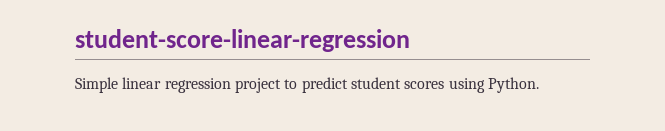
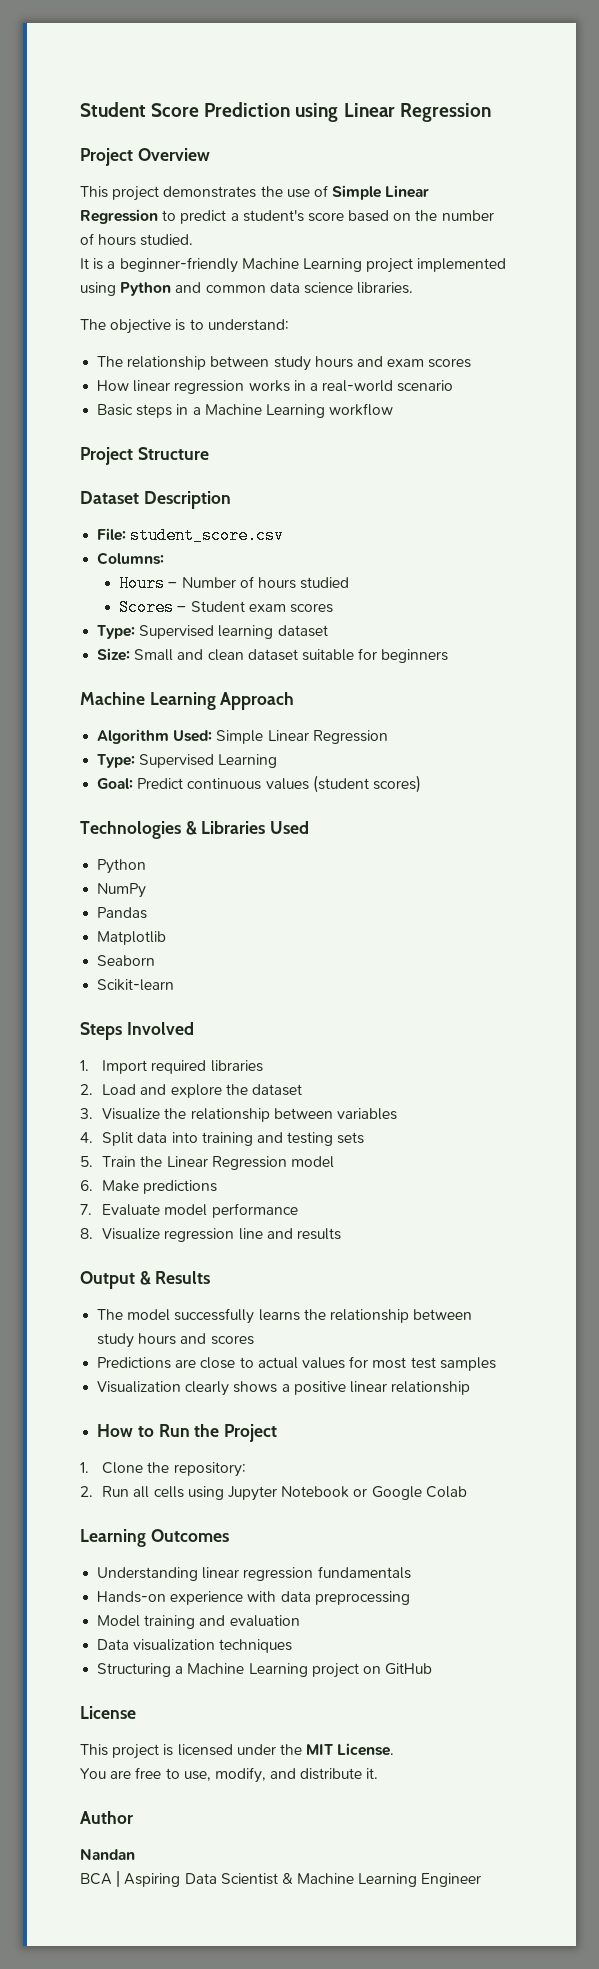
- student-score-linear-regression
- Simple linear regression project to predict student scores using Python.
+ Student Score Prediction using Linear Regression
+ Project Overview
+ This project demonstrates the use of Simple Linear Regression to predict a student's score based on the number of hours studied.
+ It is a beginner-friendly Machine Learning project implemented using Python and common data science libraries.
+ The objective is to understand:
+ The relationship between study hours and exam scores
+ How linear regression works in a real-world scenario
+ Basic steps in a Machine Learning workflow
+ Project Structure
+ Dataset Description
+ File: student_score.csv
+ Columns:
+ Hours – Number of hours studied
+ Scores – Student exam scores
+ Type: Supervised learning dataset
+ Size: Small and clean dataset suitable for beginners
+ Machine Learning Approach
+ Algorithm Used: Simple Linear Regression
+ Type: Supervised Learning
+ Goal: Predict continuous values (student scores)
+ Technologies & Libraries Used
+ Python
+ NumPy
+ Pandas
+ Matplotlib
+ Seaborn
+ Scikit-learn
+ Steps Involved
+ 1. Import required libraries
+ 2. Load and explore the dataset
+ 3. Visualize the relationship between variables
+ 4. Split data into training and testing sets
+ 5. Train the Linear Regression model
+ 6. Make predictions
+ 7. Evaluate model performance
+ 8. Visualize regression line and results
+ Output & Results
+ The model successfully learns the relationship between study hours and scores
+ Predictions are close to actual values for most test samples
+ Visualization clearly shows a positive linear relationship
+ How to Run the Project
+ 1. Clone the repository:
+ 2. Run all cells using Jupyter Notebook or Google Colab
+ Learning Outcomes
+ Understanding linear regression fundamentals
+ Hands-on experience with data preprocessing
+ Model training and evaluation
+ Data visualization techniques
+ Structuring a Machine Learning project on GitHub
+ License
+ This project is licensed under the MIT License.
+ You are free to use, modify, and distribute it.
+ Author
+ Nandan
+ BCA | Aspiring Data Scientist & Machine Learning Engineer

